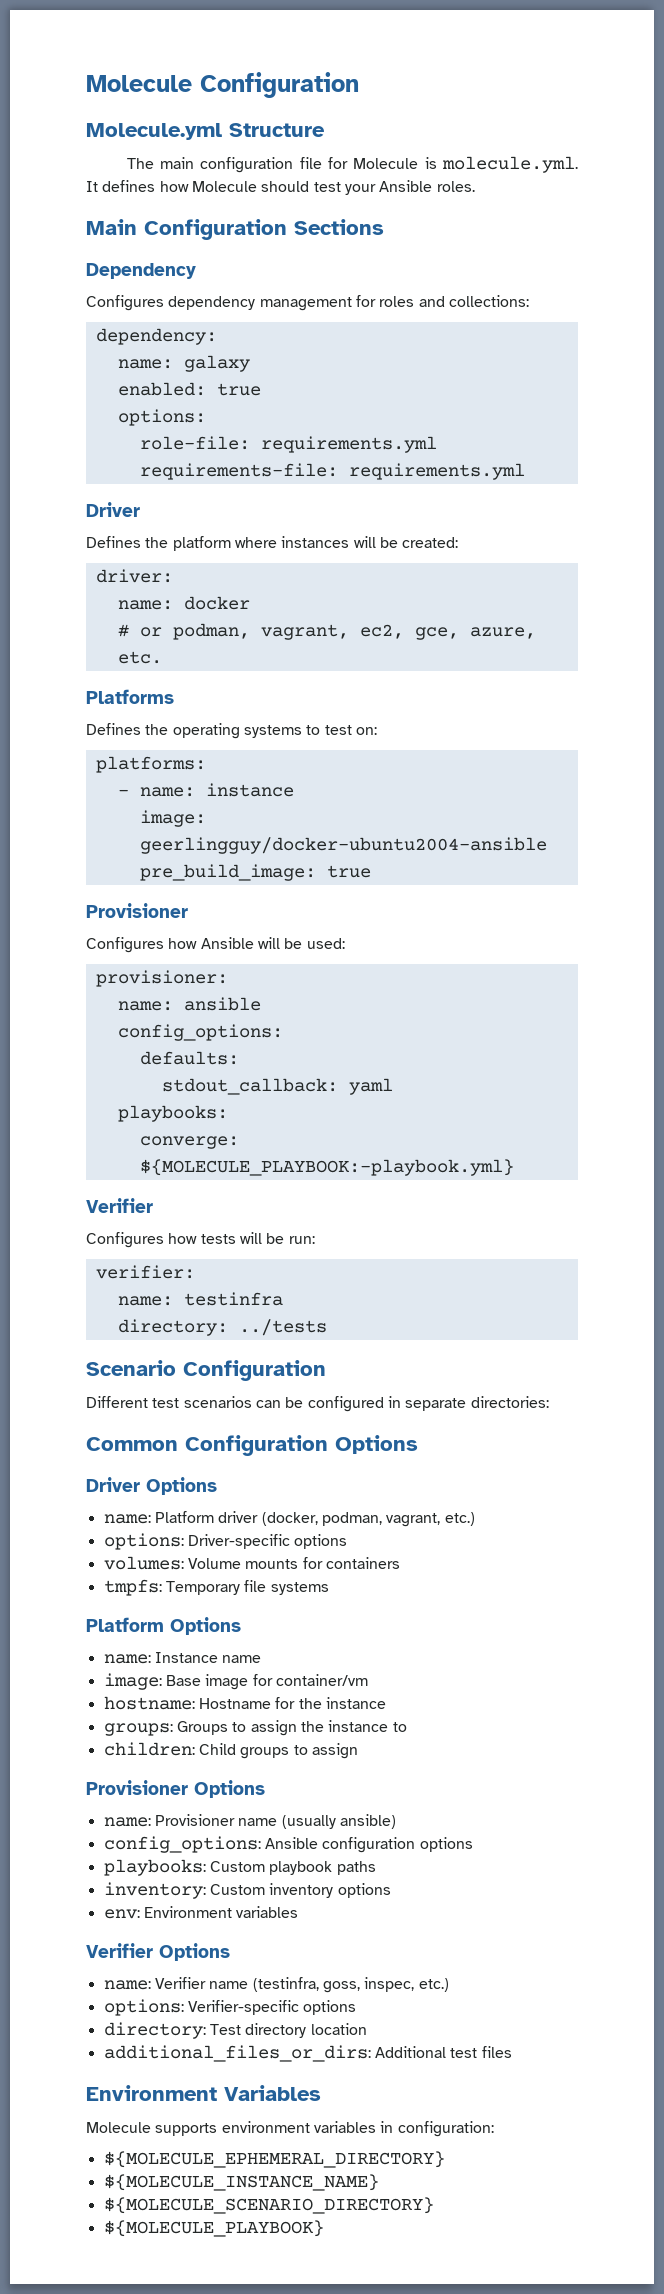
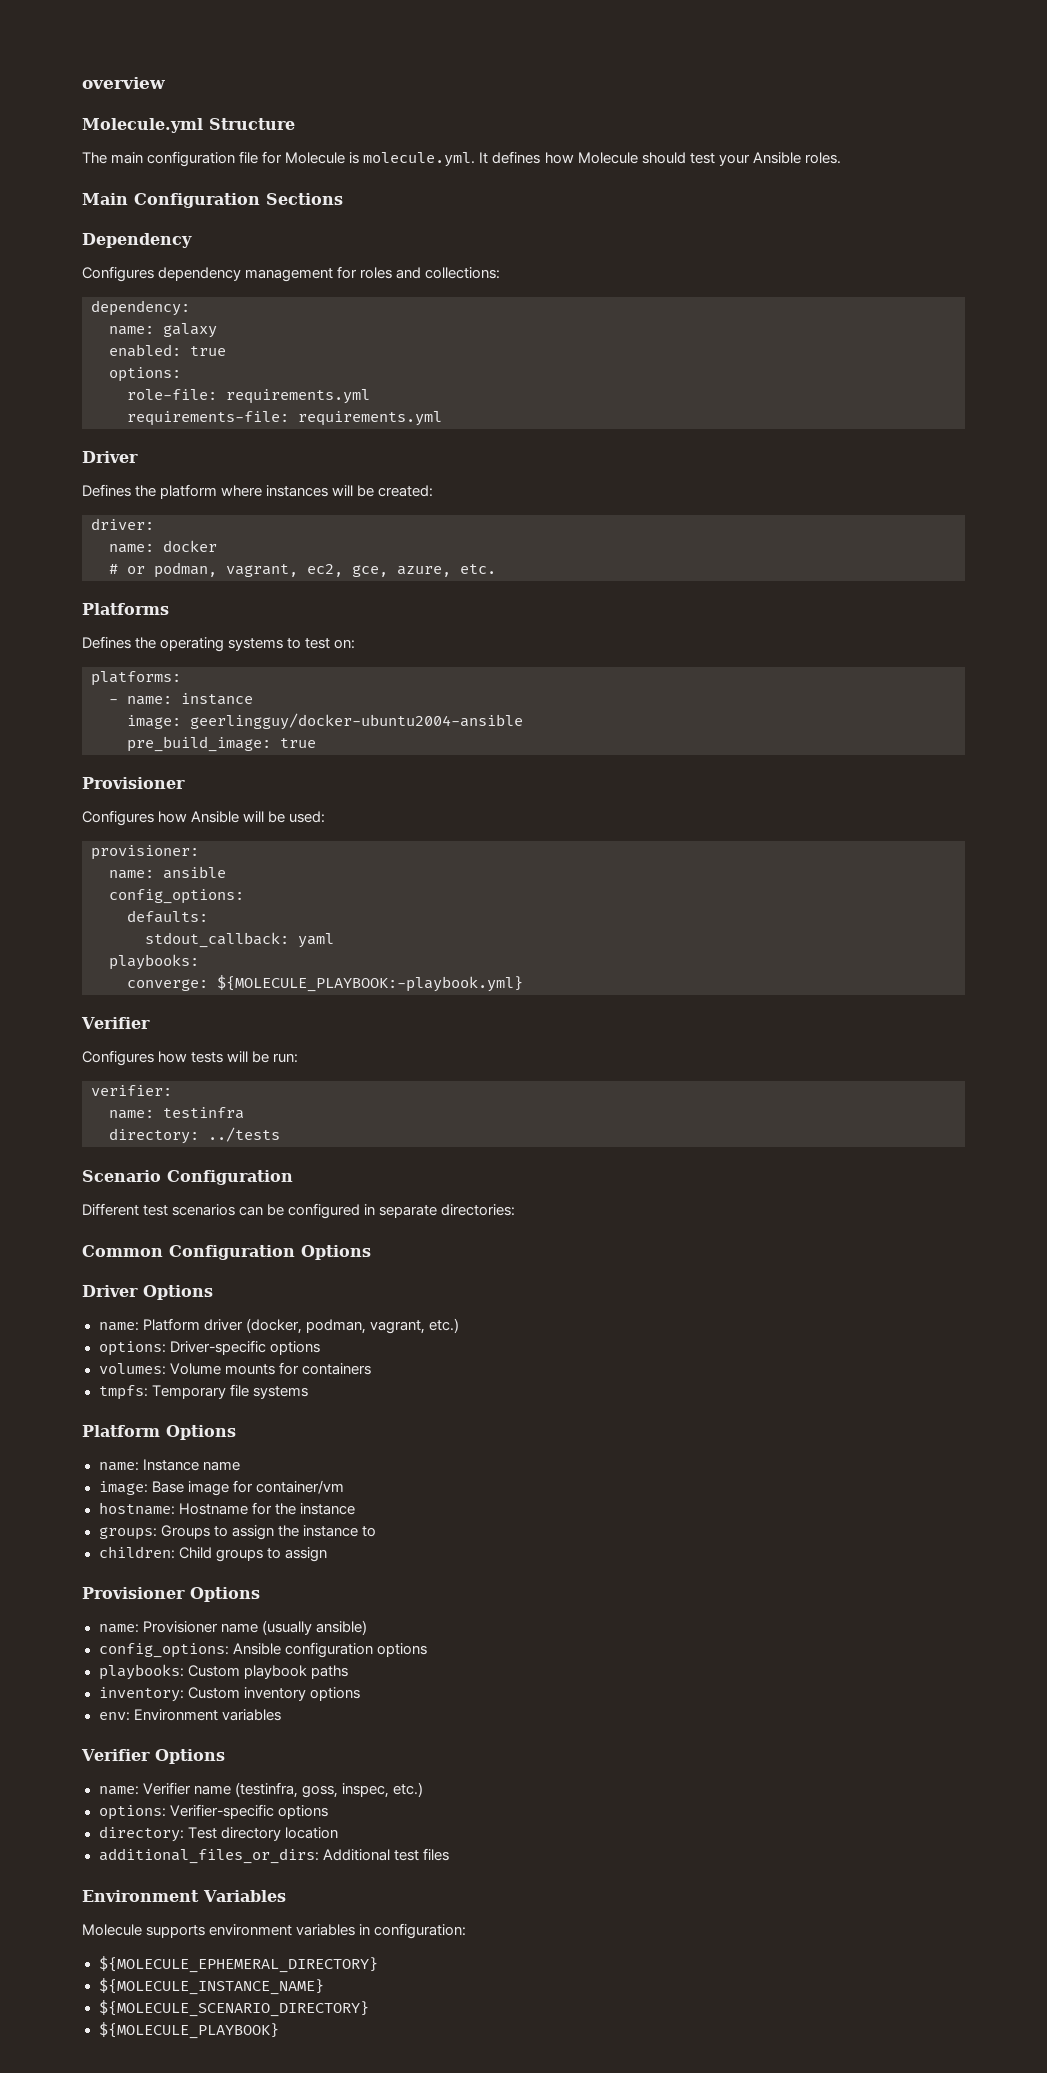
- Molecule Configuration
+ overview

